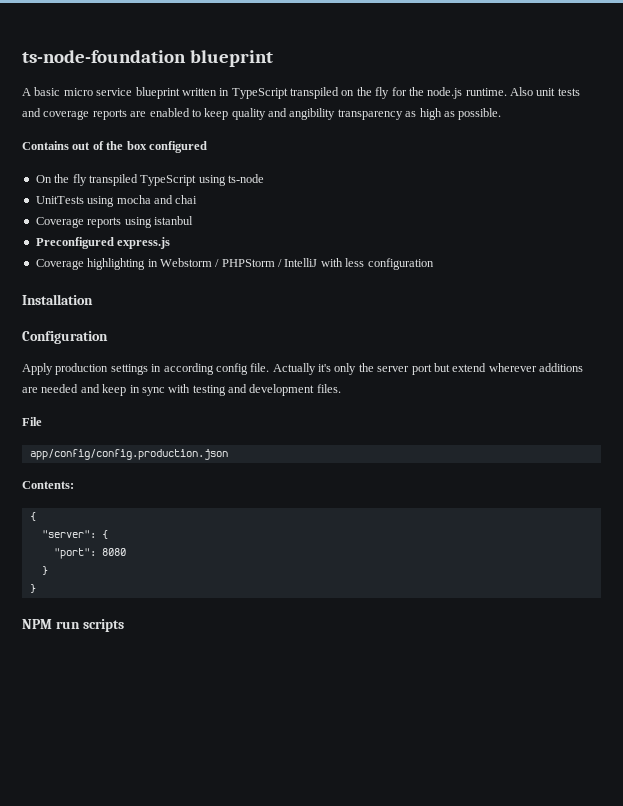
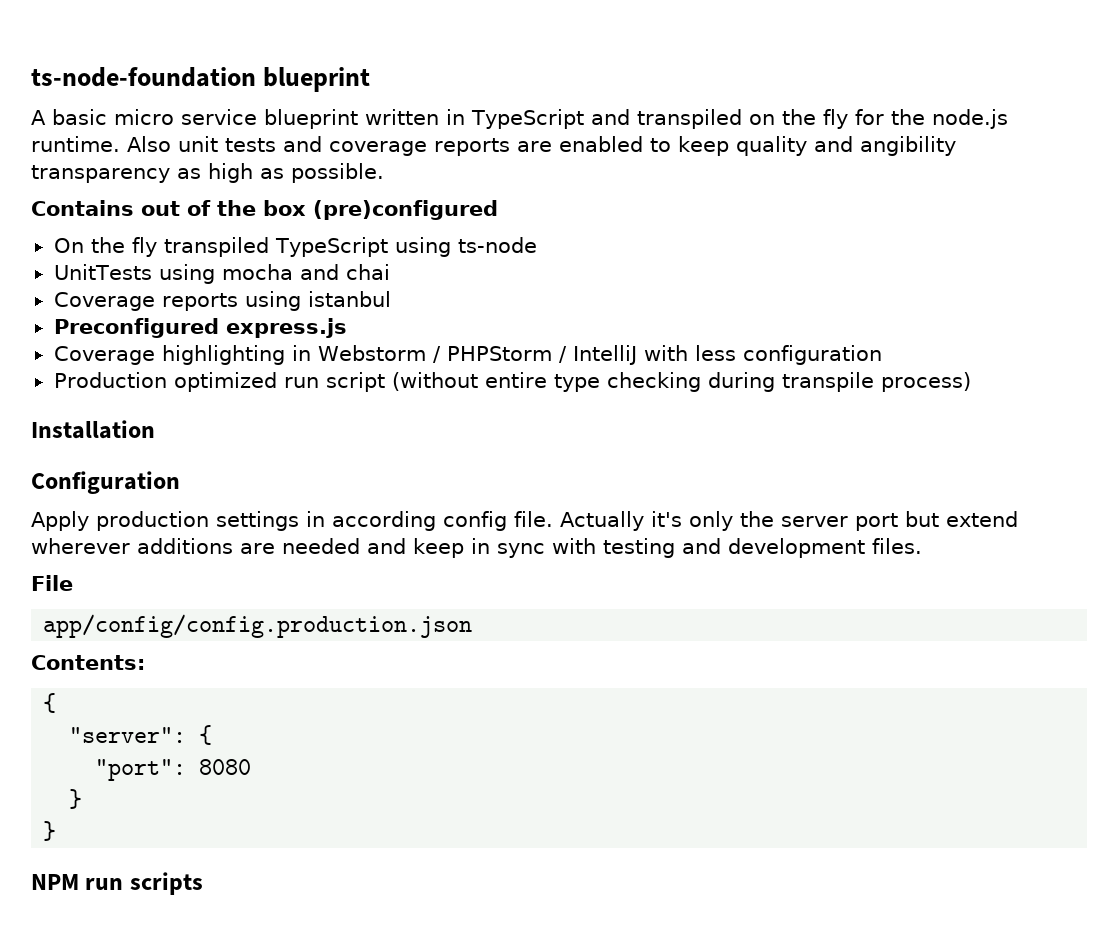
- A basic micro service blueprint written in TypeScript transpiled on the fly for the node.js runtime.
+ A basic micro service blueprint written in TypeScript and transpiled on the fly for the node.js runtime.
- Contains out of the box configured
+ Contains out of the box (pre)configured
+ Production optimized run script (without entire type checking during transpile process)

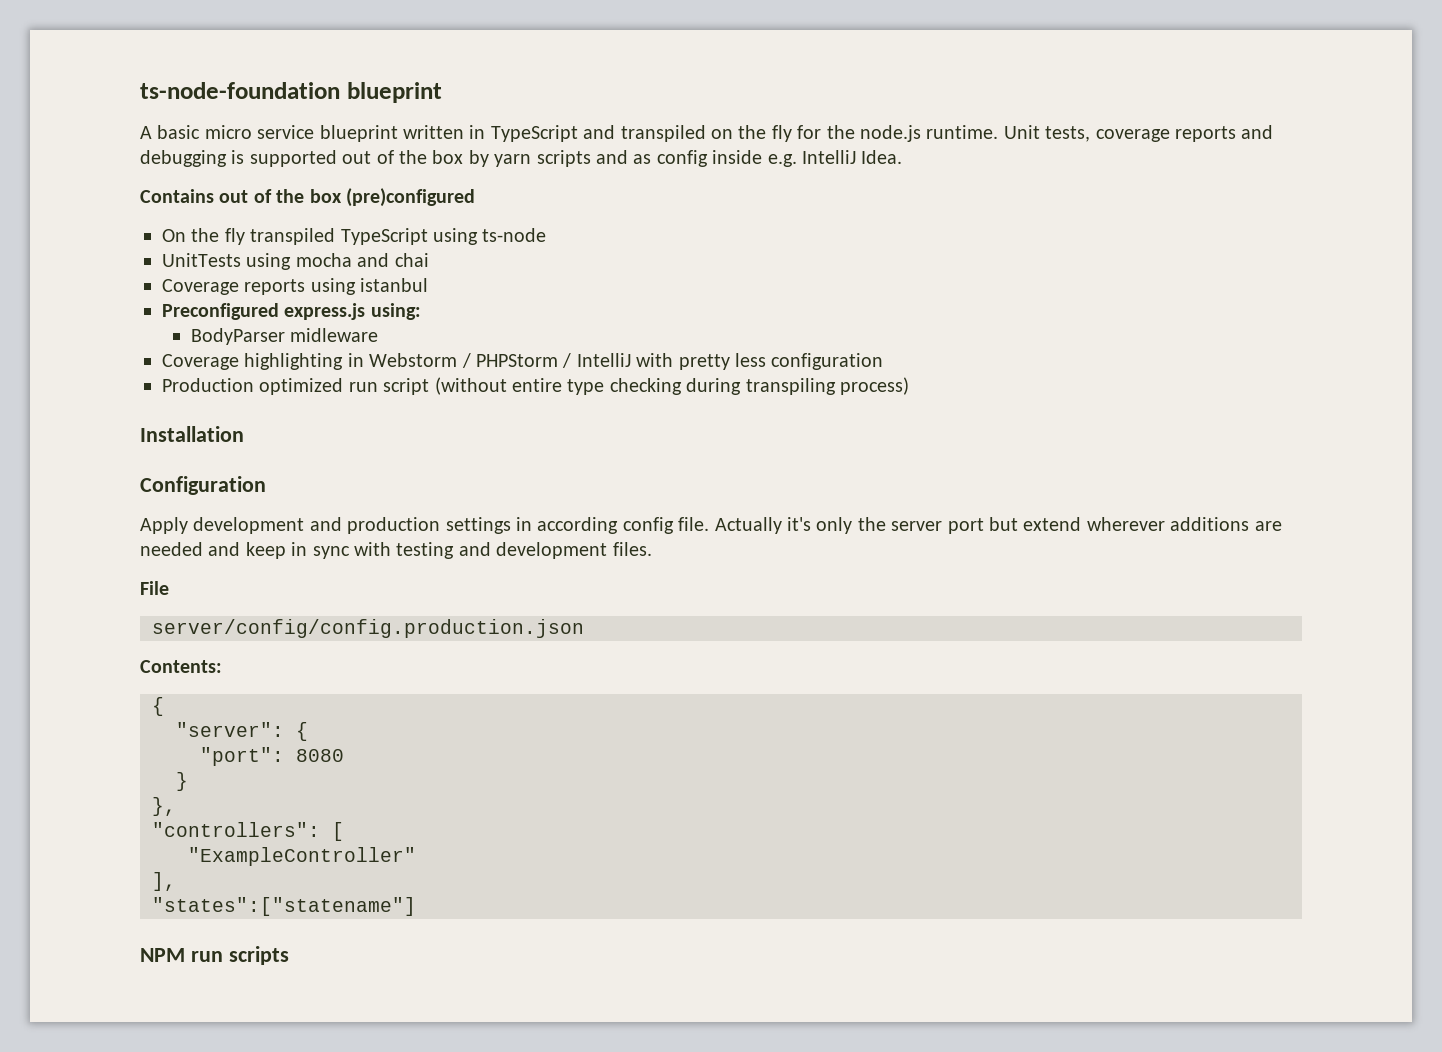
- Also unit tests and coverage reports are enabled to keep quality and angibility transparency as high as possible.
+ Unit tests, coverage reports and debugging is supported out of the box by yarn scripts and as config inside e.g. IntelliJ Idea.
- Preconfigured express.js
+ Preconfigured express.js using:
+ BodyParser midleware
- Coverage highlighting in Webstorm / PHPStorm / IntelliJ with less configuration
+ Coverage highlighting in Webstorm / PHPStorm / IntelliJ with pretty less configuration
- Production optimized run script (without entire type checking during transpile process)
+ Production optimized run script (without entire type checking during transpiling process)
- Apply production settings in according config file.
+ Apply development and production settings in according config file.
- app/config/config.production.json
+ server/config/config.production.json
  "port": 8080
  }
- }
+ },
+ "controllers": [
+ "ExampleController"
+ ],
+ "states":["statename"]

